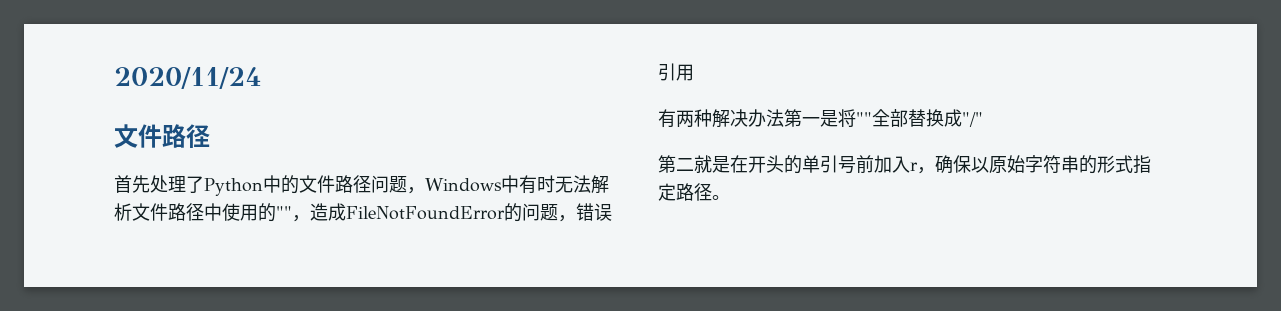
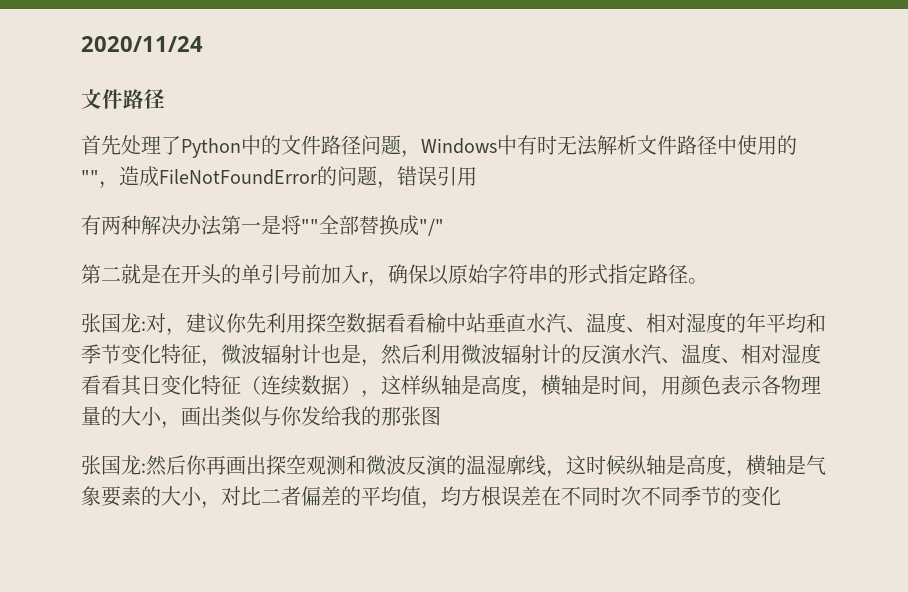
+ 张国龙:对，建议你先利用探空数据看看榆中站垂直水汽、温度、相对湿度的年平均和季节变化特征，微波辐射计也是，然后利用微波辐射计的反演水汽、温度、相对湿度看看其日变化特征（连续数据），这样纵轴是高度，横轴是时间，用颜色表示各物理量的大小，画出类似与你发给我的那张图
+ 张国龙:然后你再画出探空观测和微波反演的温湿廓线，这时候纵轴是高度，横轴是气象要素的大小，对比二者偏差的平均值，均方根误差在不同时次不同季节的变化

